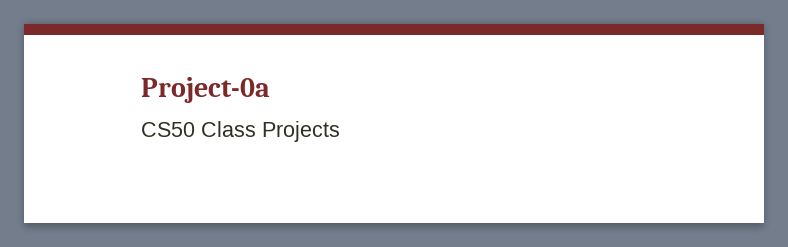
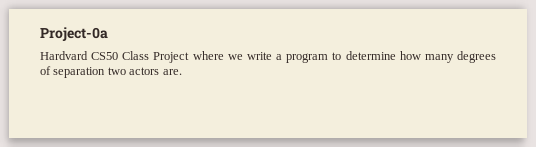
- CS50 Class Projects
+ Hardvard CS50 Class Project where we write a program to determine how many degrees of separation two actors are.

